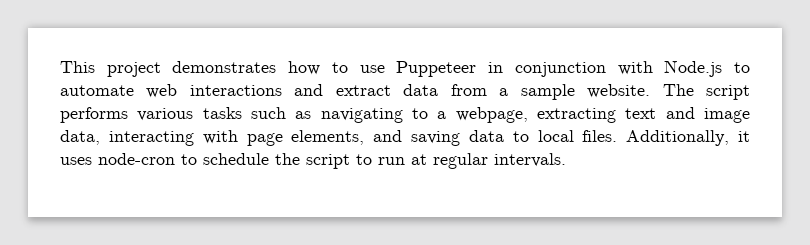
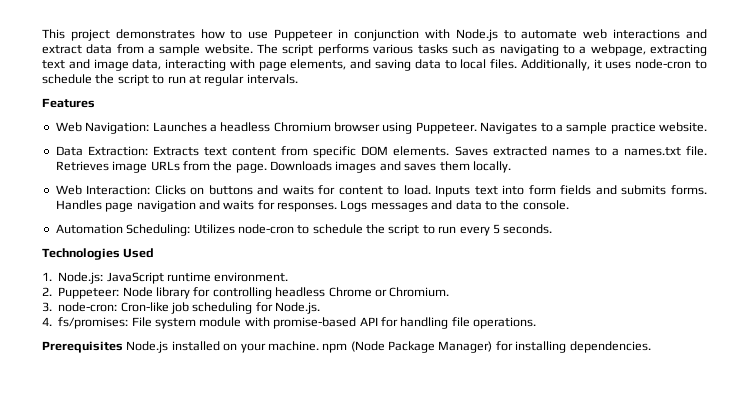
+ Features
+ Web Navigation: Launches a headless Chromium browser using Puppeteer. Navigates to a sample practice website.
+ Data Extraction: Extracts text content from specific DOM elements. Saves extracted names to a names.txt file. Retrieves image URLs from the page. Downloads images and saves them locally.
+ Web Interaction: Clicks on buttons and waits for content to load. Inputs text into form fields and submits forms. Handles page navigation and waits for responses. Logs messages and data to the console.
+ Automation Scheduling: Utilizes node-cron to schedule the script to run every 5 seconds.
+ Technologies Used
+ 1. Node.js: JavaScript runtime environment.
+ 2. Puppeteer: Node library for controlling headless Chrome or Chromium.
+ 3. node-cron: Cron-like job scheduling for Node.js.
+ 4. fs/promises: File system module with promise-based API for handling file operations.
+ Prerequisites Node.js installed on your machine. npm (Node Package Manager) for installing dependencies.

